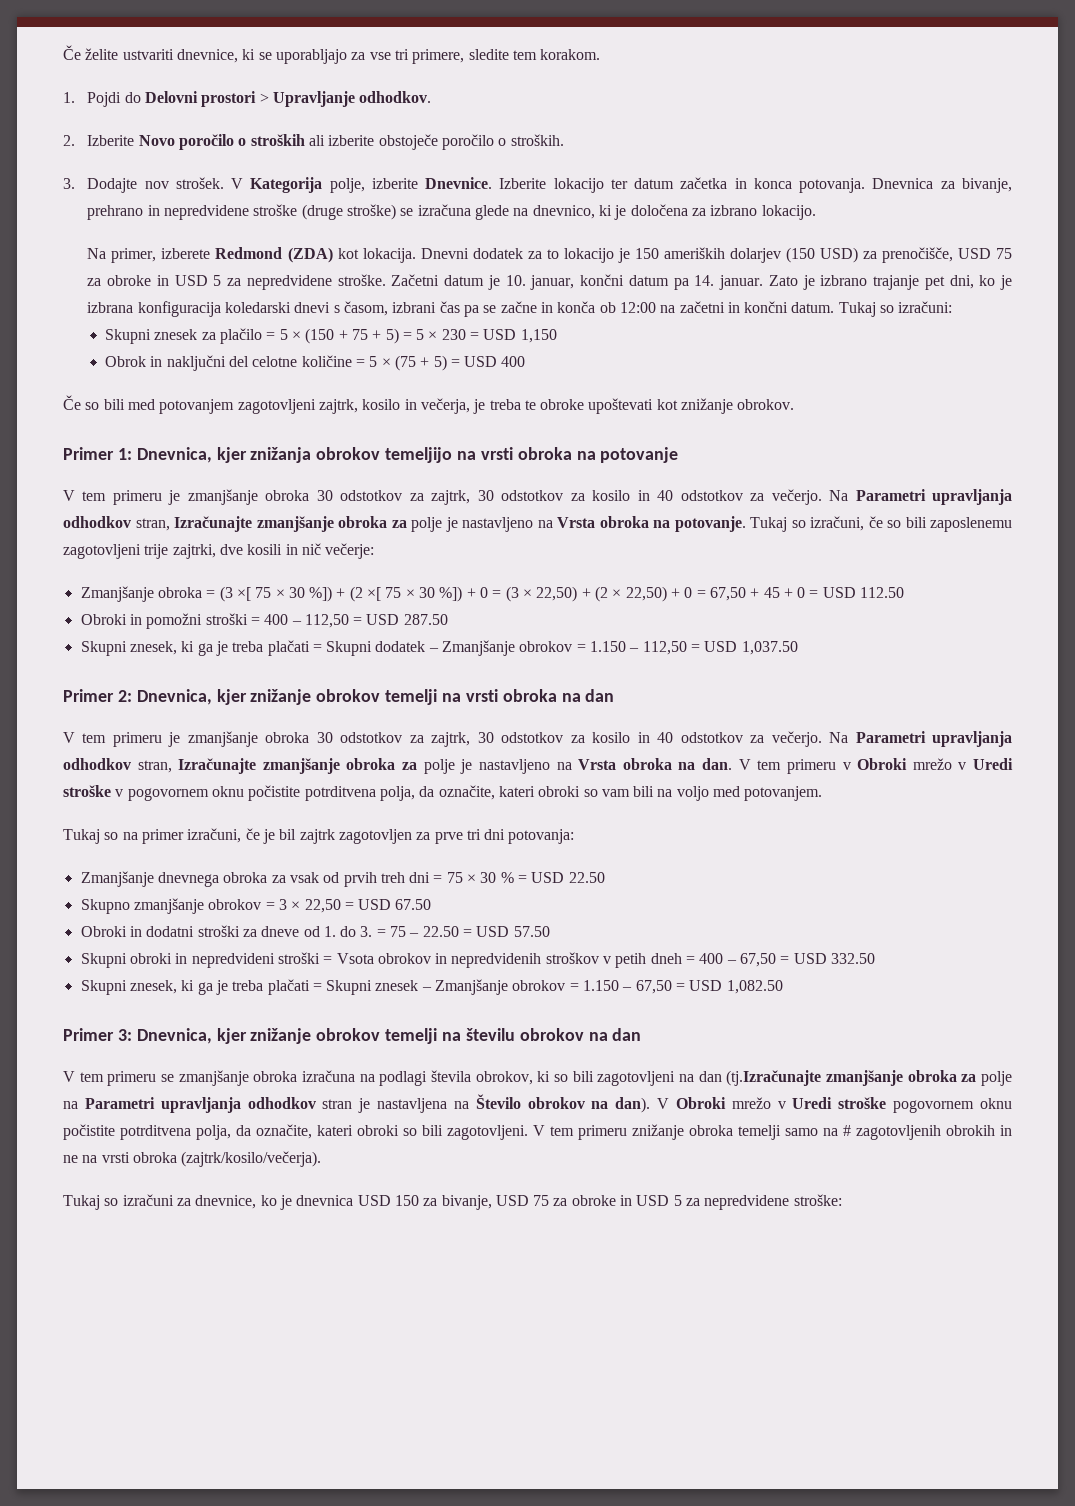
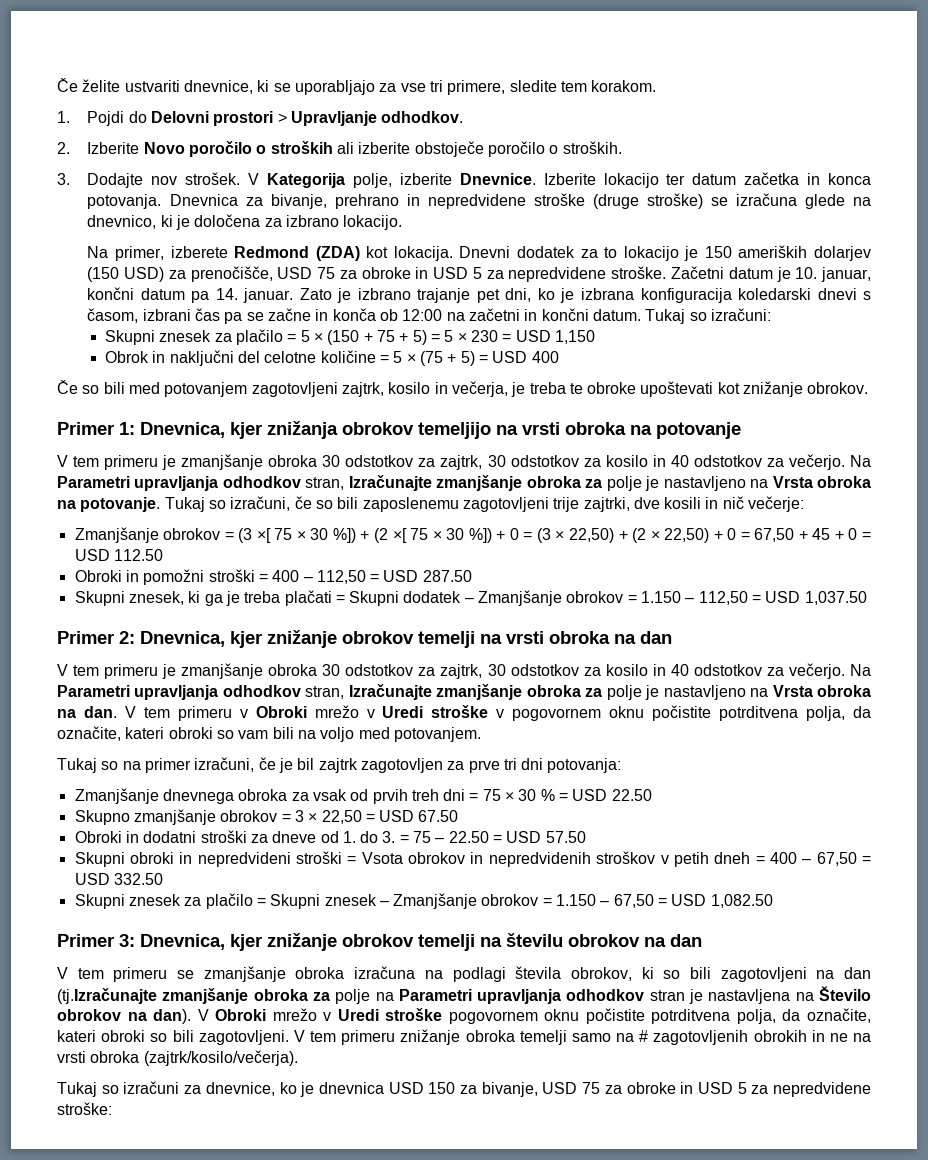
- Zmanjšanje obroka = (3 ×[ 75 × 30 %]) + (2 ×[ 75 × 30 %]) + 0 = (3 × 22,50) + (2 × 22,50) + 0 = 67,50 + 45 + 0 = USD 112.50
+ Zmanjšanje obrokov = (3 ×[ 75 × 30 %]) + (2 ×[ 75 × 30 %]) + 0 = (3 × 22,50) + (2 × 22,50) + 0 = 67,50 + 45 + 0 = USD 112.50
- Skupni znesek, ki ga je treba plačati = Skupni znesek – Zmanjšanje obrokov = 1.150 – 67,50 = USD 1,082.50
+ Skupni znesek za plačilo = Skupni znesek – Zmanjšanje obrokov = 1.150 – 67,50 = USD 1,082.50

